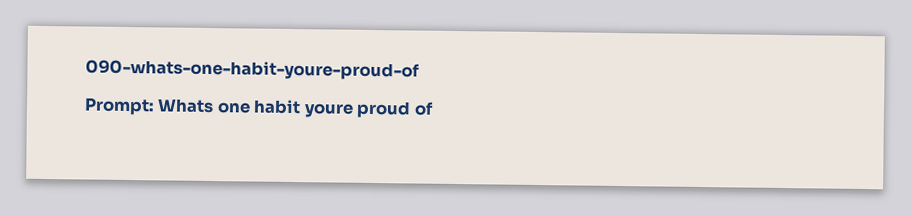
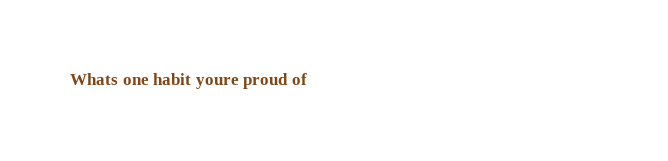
- 090-whats-one-habit-youre-proud-of
- Prompt: Whats one habit youre proud of
+ Whats one habit youre proud of

